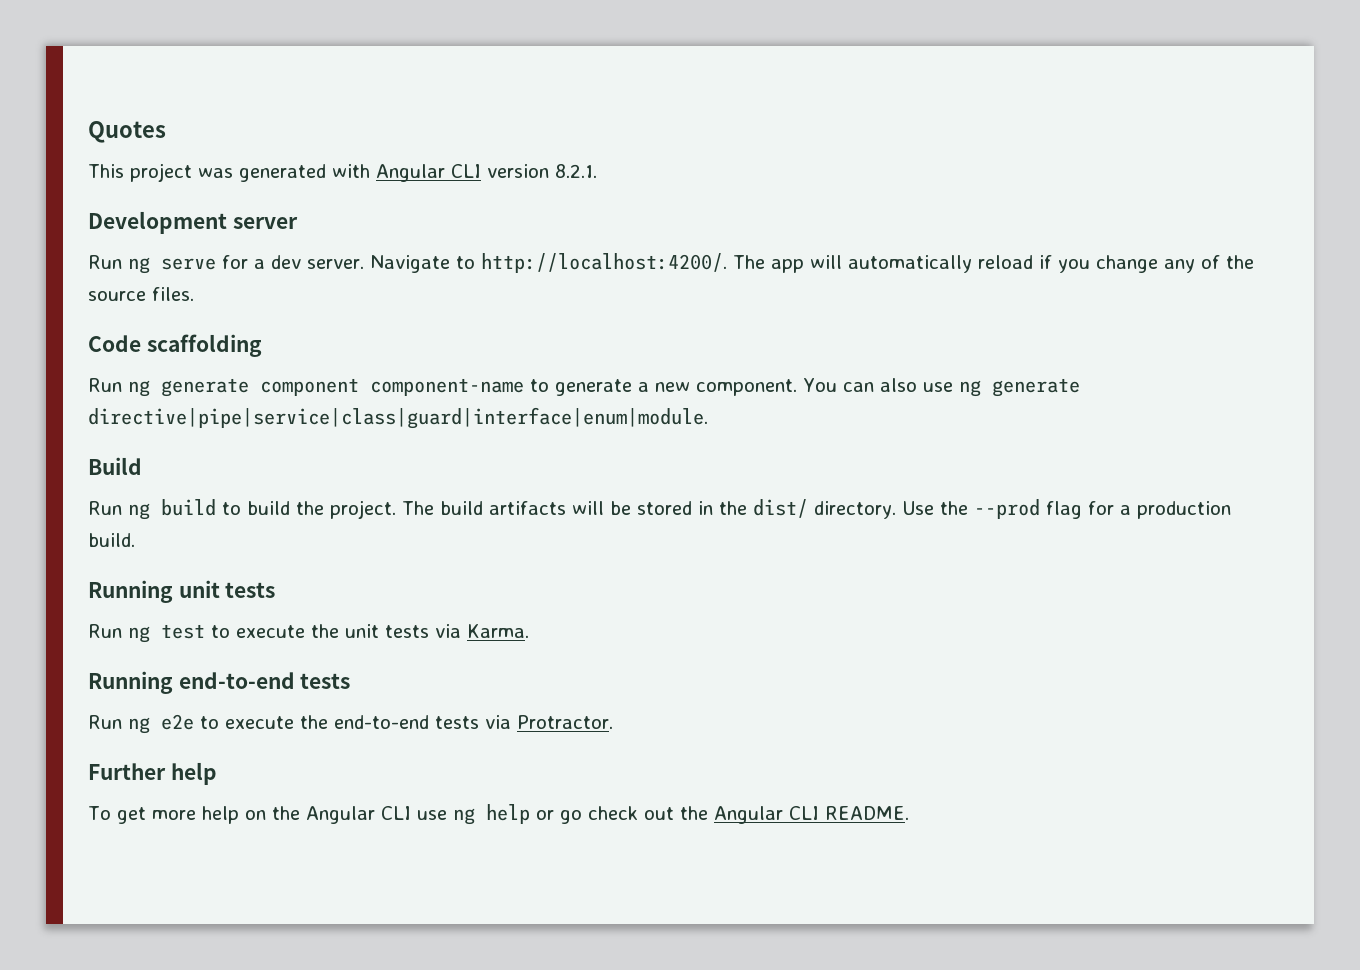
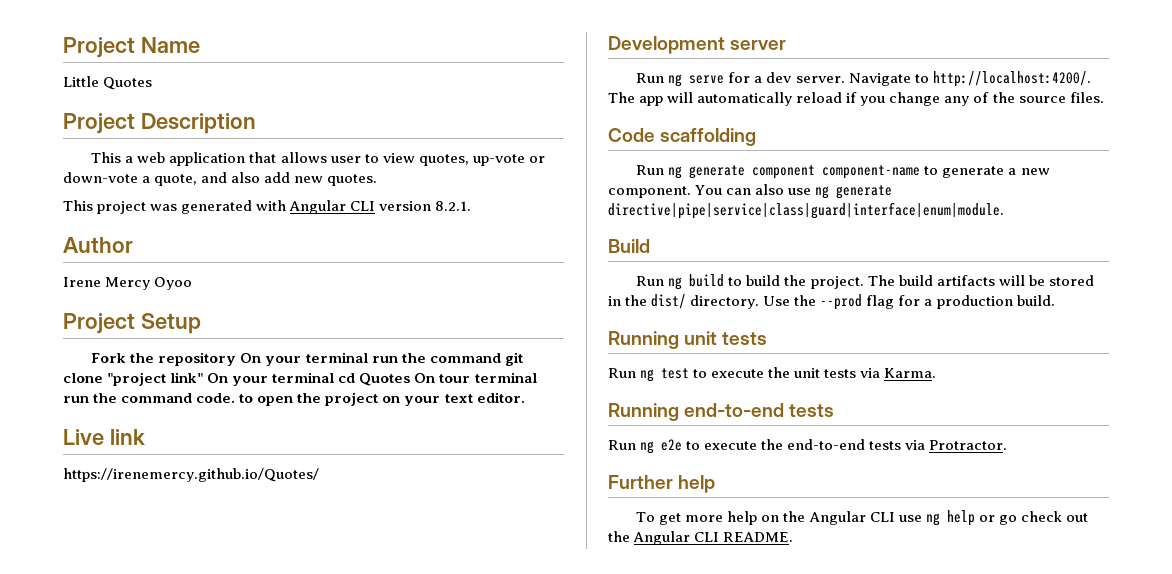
- Quotes
+ Project Name
+ Little Quotes
+ Project Description
+ This a web application that allows user to view quotes, up-vote or down-vote a quote, and also add new quotes.
+ Author
+ Irene Mercy Oyoo
+ Project Setup
+ Fork the repository On your terminal run the command git clone "project link" On your terminal cd Quotes On tour terminal run the command code. to open the project on your text editor.
+ Live link
+ https://irenemercy.github.io/Quotes/

